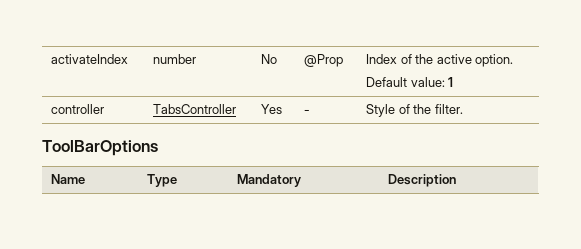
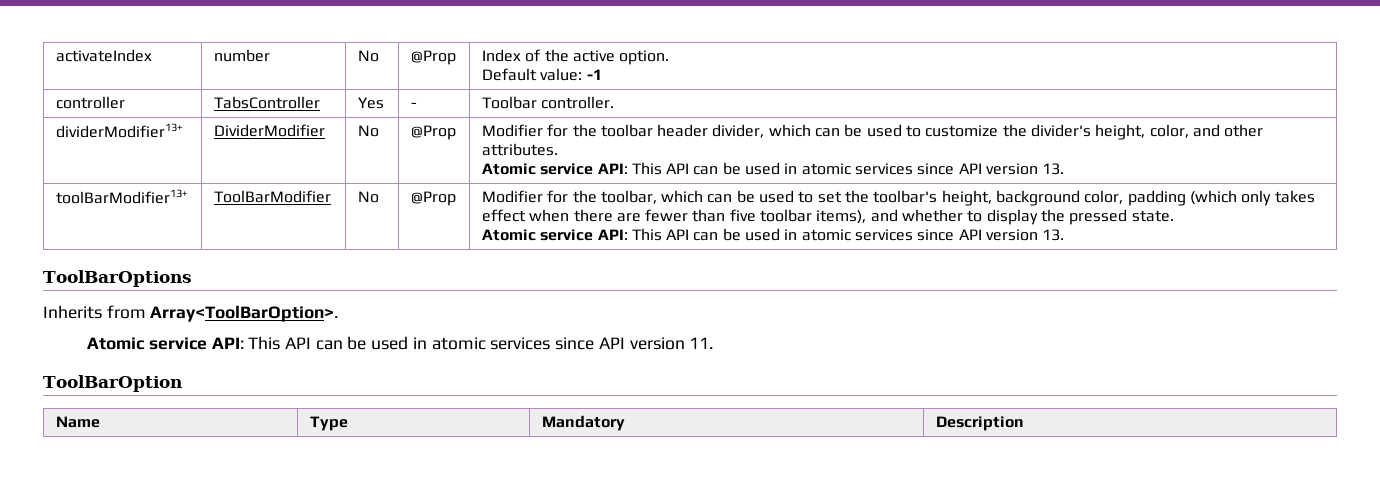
  activateIndex | number | No | @Prop | Index of the active option.
- Default value: 1
+ Default value: -1
- controller | TabsController | Yes | - | Style of the filter.
+ controller | TabsController | Yes | - | Toolbar controller.
+ dividerModifier13+ | DividerModifier | No | @Prop | Modifier for the toolbar header divider, which can be used to customize the divider's height, color, and other attributes.
+ Atomic service API: This API can be used in atomic services since API version 13.
+ toolBarModifier13+ | ToolBarModifier | No | @Prop | Modifier for the toolbar, which can be used to set the toolbar's height, background color, padding (which only takes effect when there are fewer than five toolbar items), and whether to display the pressed state.
+ Atomic service API: This API can be used in atomic services since API version 13.
  ToolBarOptions
+ Inherits from Array<ToolBarOption>.
+ Atomic service API: This API can be used in atomic services since API version 11.
+ ToolBarOption

